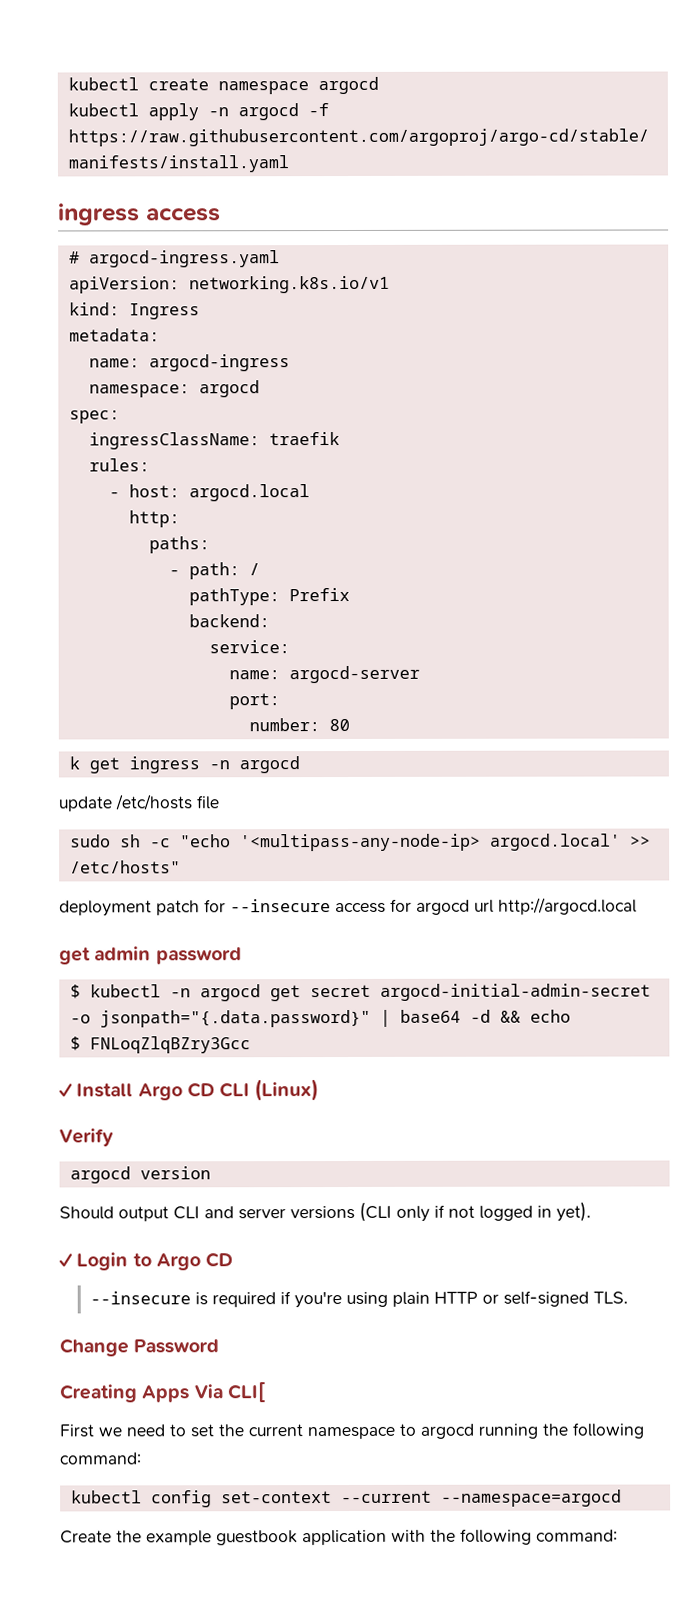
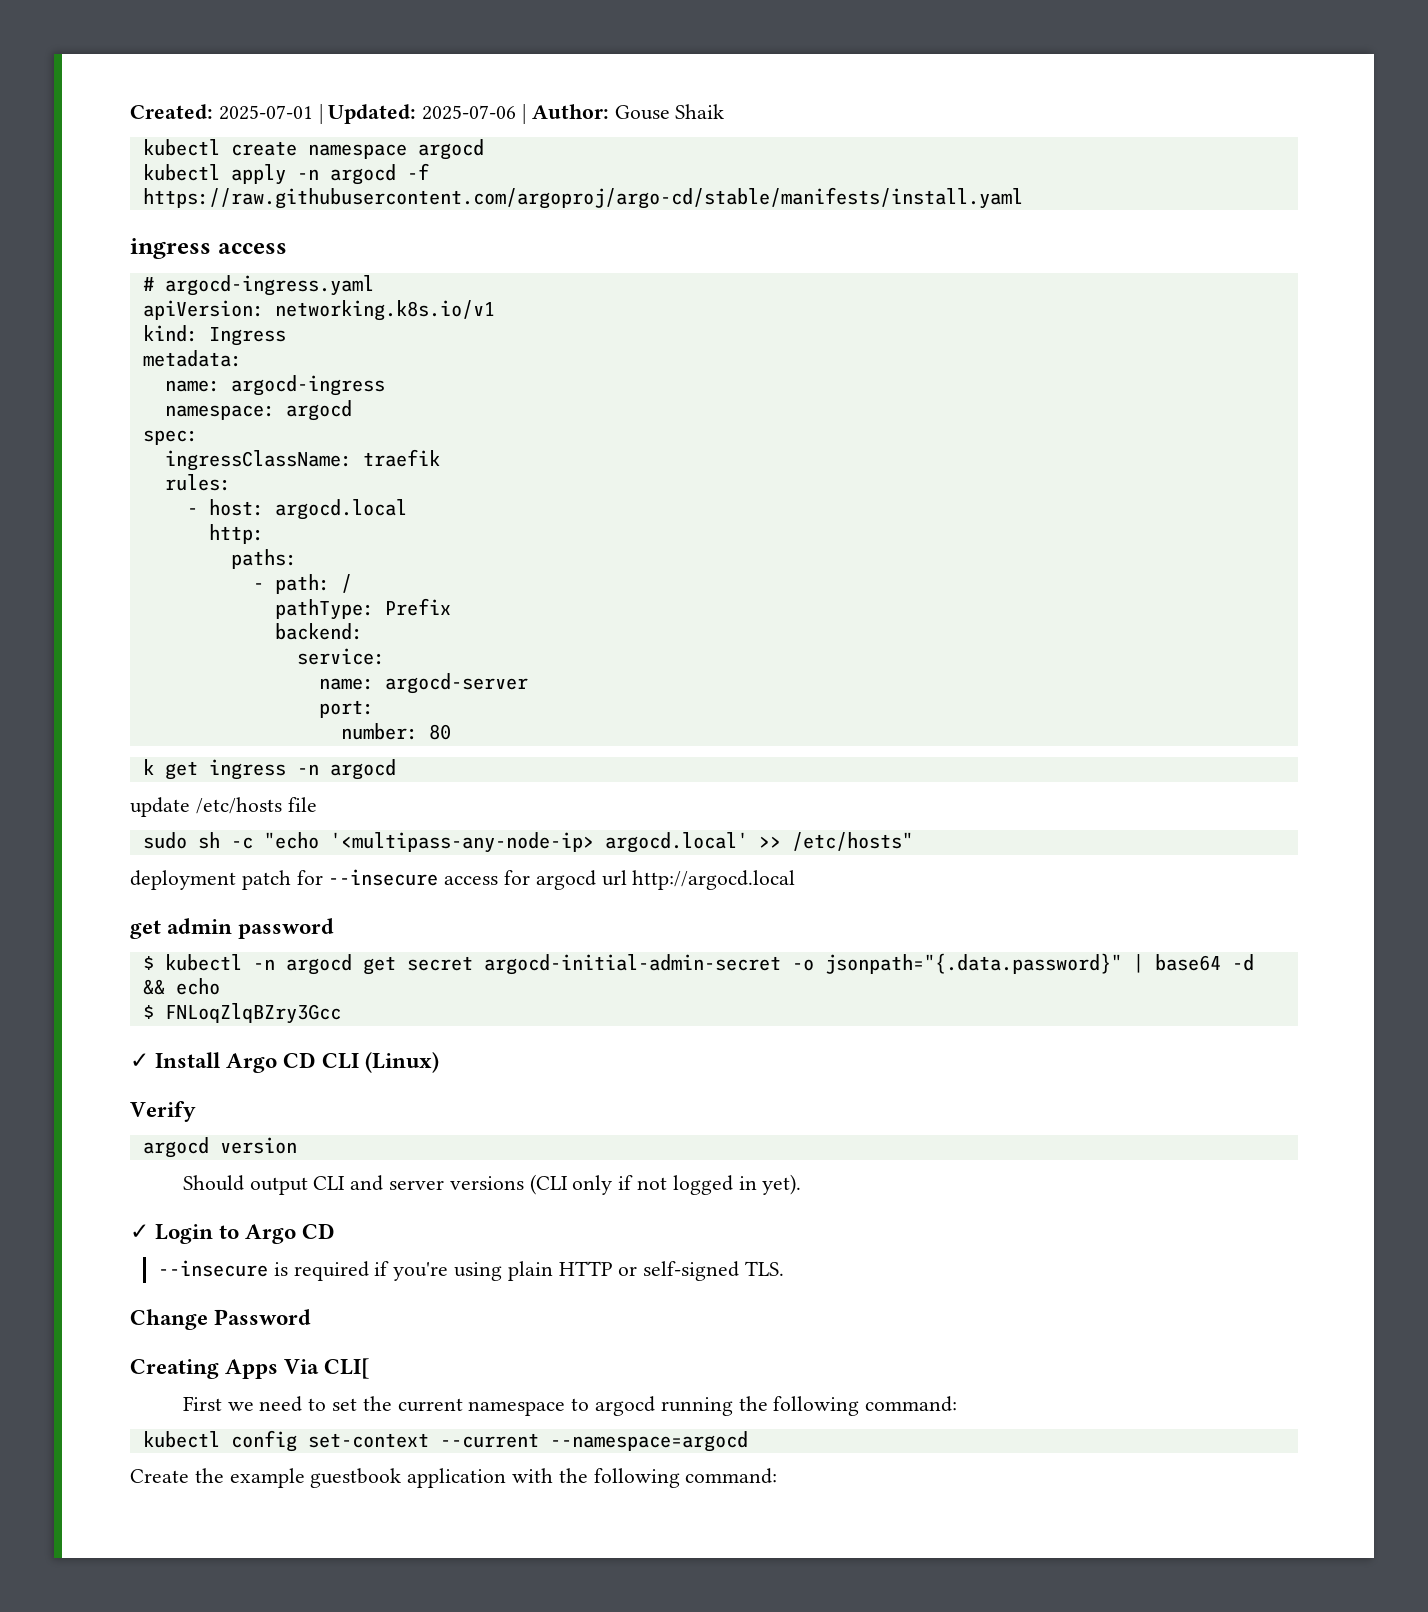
+ Created: 2025-07-01 | Updated: 2025-07-06 | Author: Gouse Shaik

